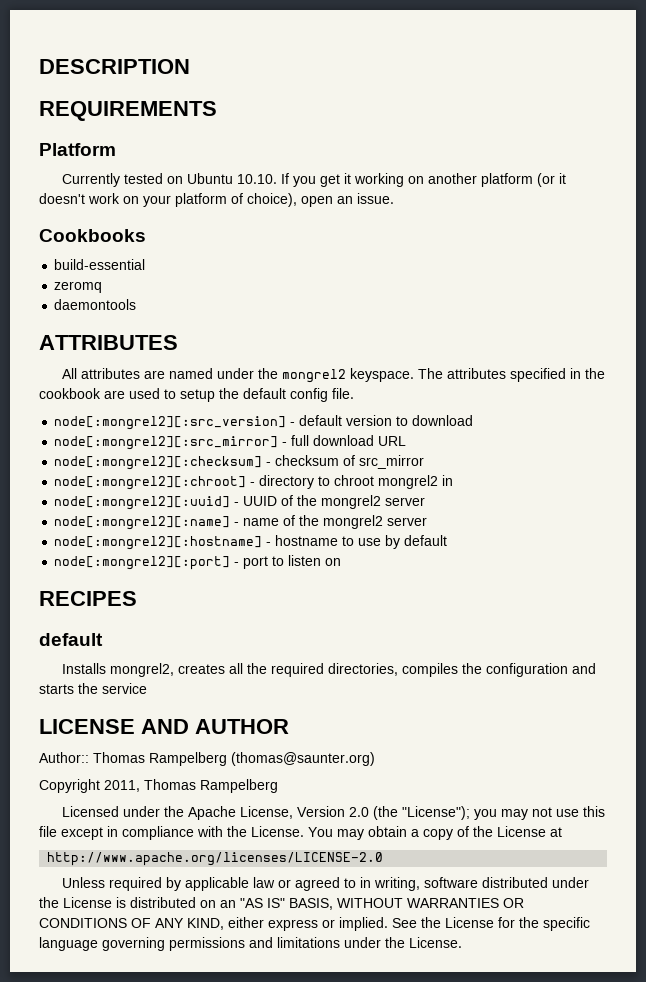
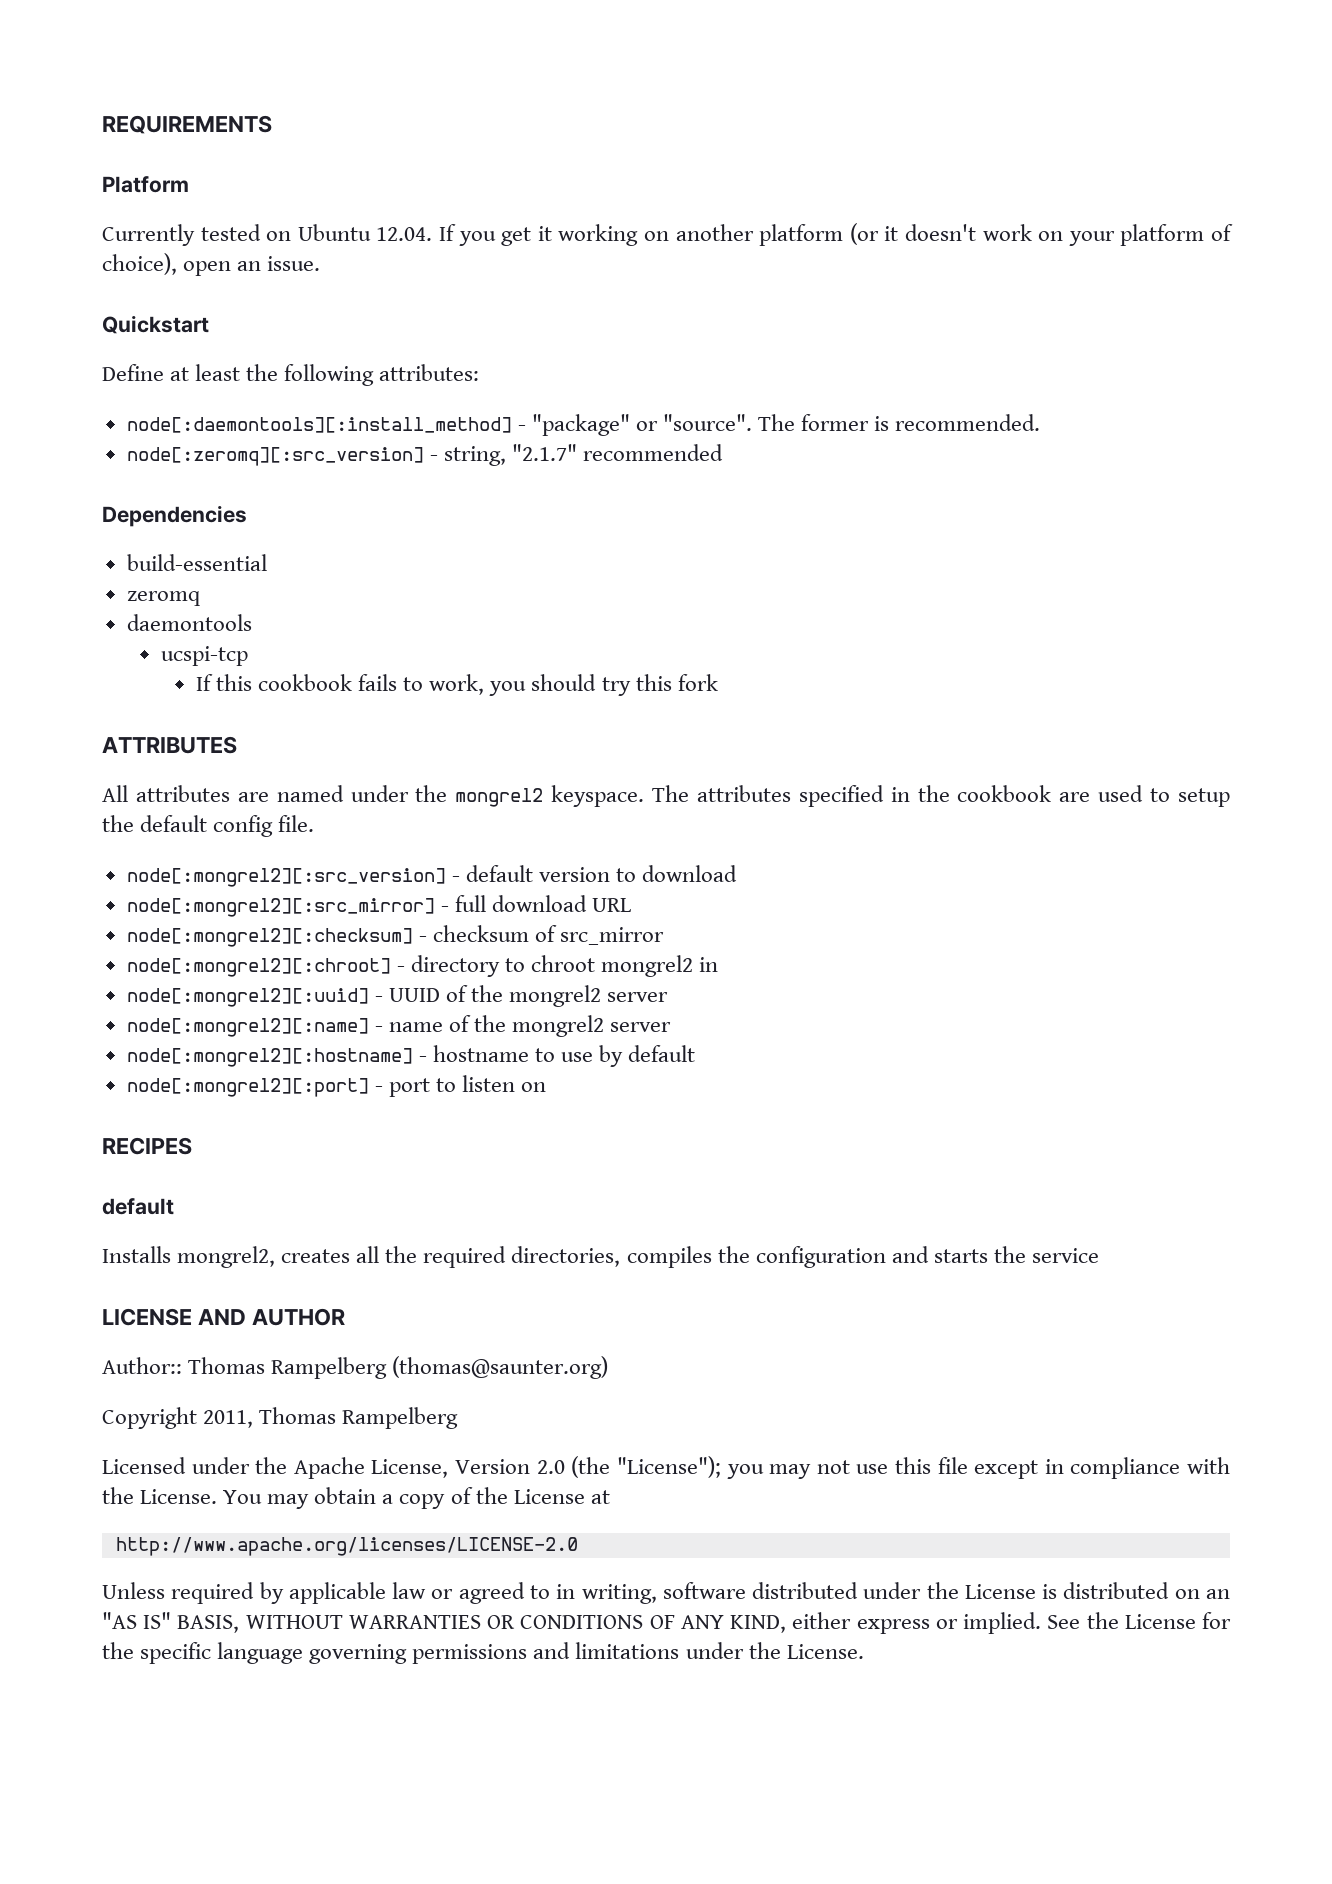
- DESCRIPTION
- Currently tested on Ubuntu 10.10. If you get it working on another platform (or it doesn't work on your platform of choice), open an issue.
+ Currently tested on Ubuntu 12.04. If you get it working on another platform (or it doesn't work on your platform of choice), open an issue.
- Cookbooks
+ Quickstart
+ Define at least the following attributes:
+ node[:daemontools][:install_method] - "package" or "source". The former is recommended.
+ node[:zeromq][:src_version] - string, "2.1.7" recommended
+ Dependencies
  build-essential
  zeromq
  daemontools
+ ucspi-tcp
+ If this cookbook fails to work, you should try this fork

